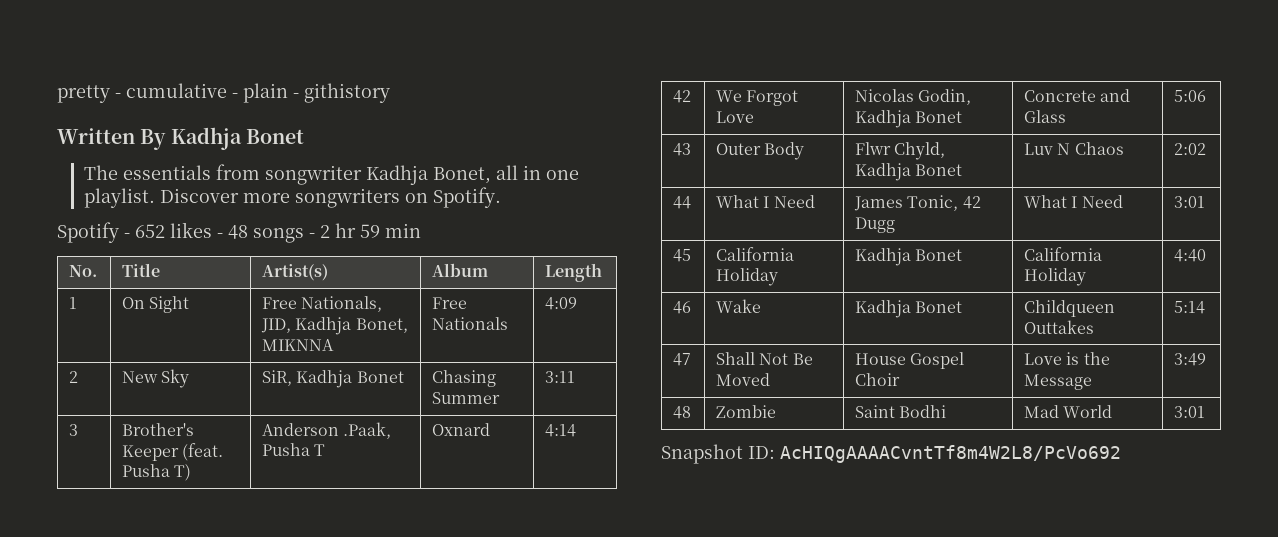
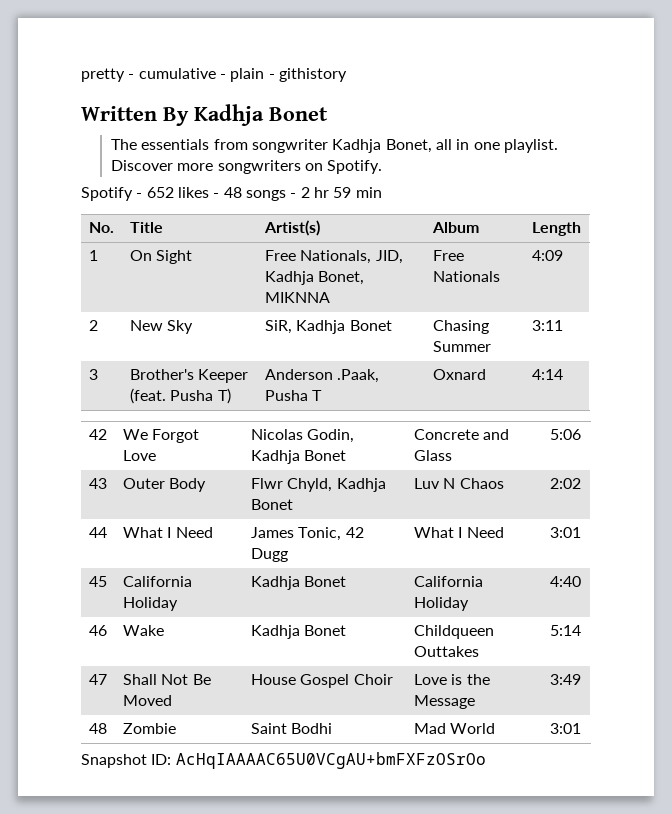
- Snapshot ID: AcHIQgAAAACvntTf8m4W2L8/PcVo692
+ Snapshot ID: AcHqIAAAAC65U0VCgAU+bmFXFzOSrOo

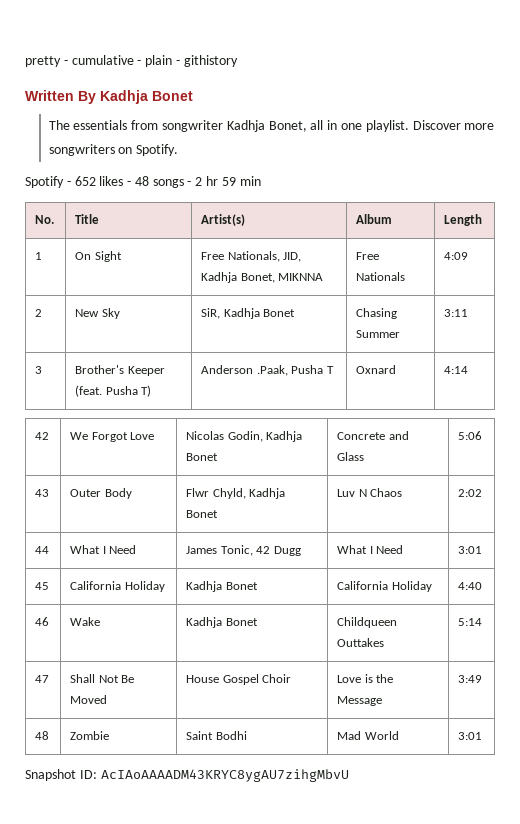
- Snapshot ID: AcHqIAAAAC65U0VCgAU+bmFXFzOSrOo
+ Snapshot ID: AcIAoAAAADM43KRYC8ygAU7zihgMbvU

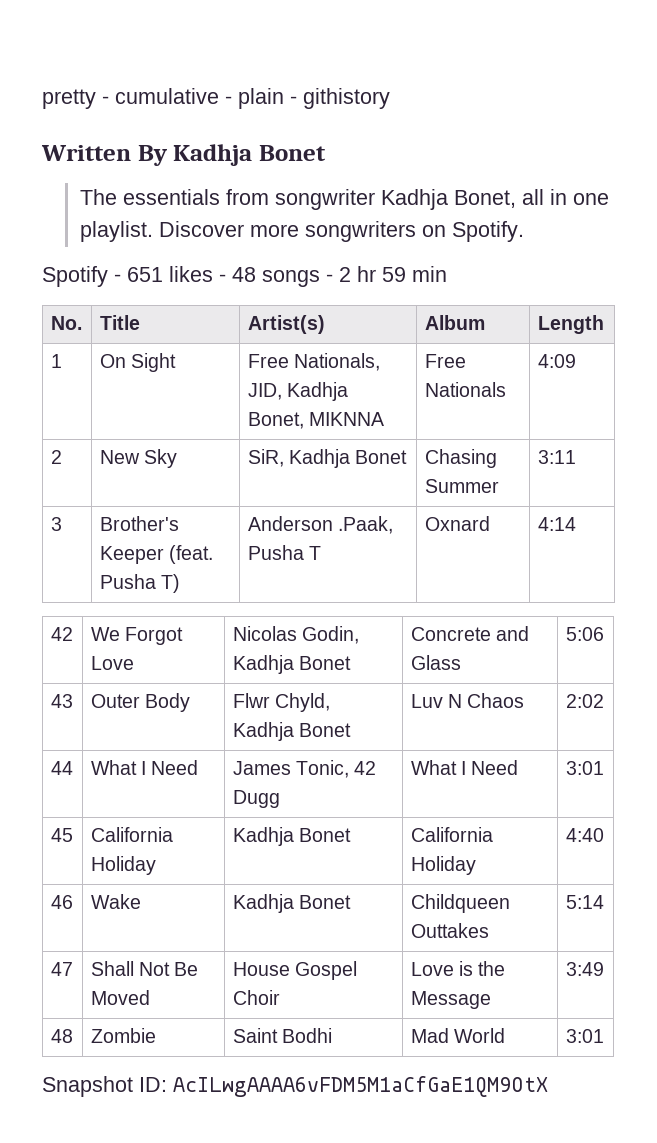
- Spotify - 652 likes - 48 songs - 2 hr 59 min
+ Spotify - 651 likes - 48 songs - 2 hr 59 min
- Snapshot ID: AcIAoAAAADM43KRYC8ygAU7zihgMbvU
+ Snapshot ID: AcILwgAAAA6vFDM5M1aCfGaE1QM9OtX

